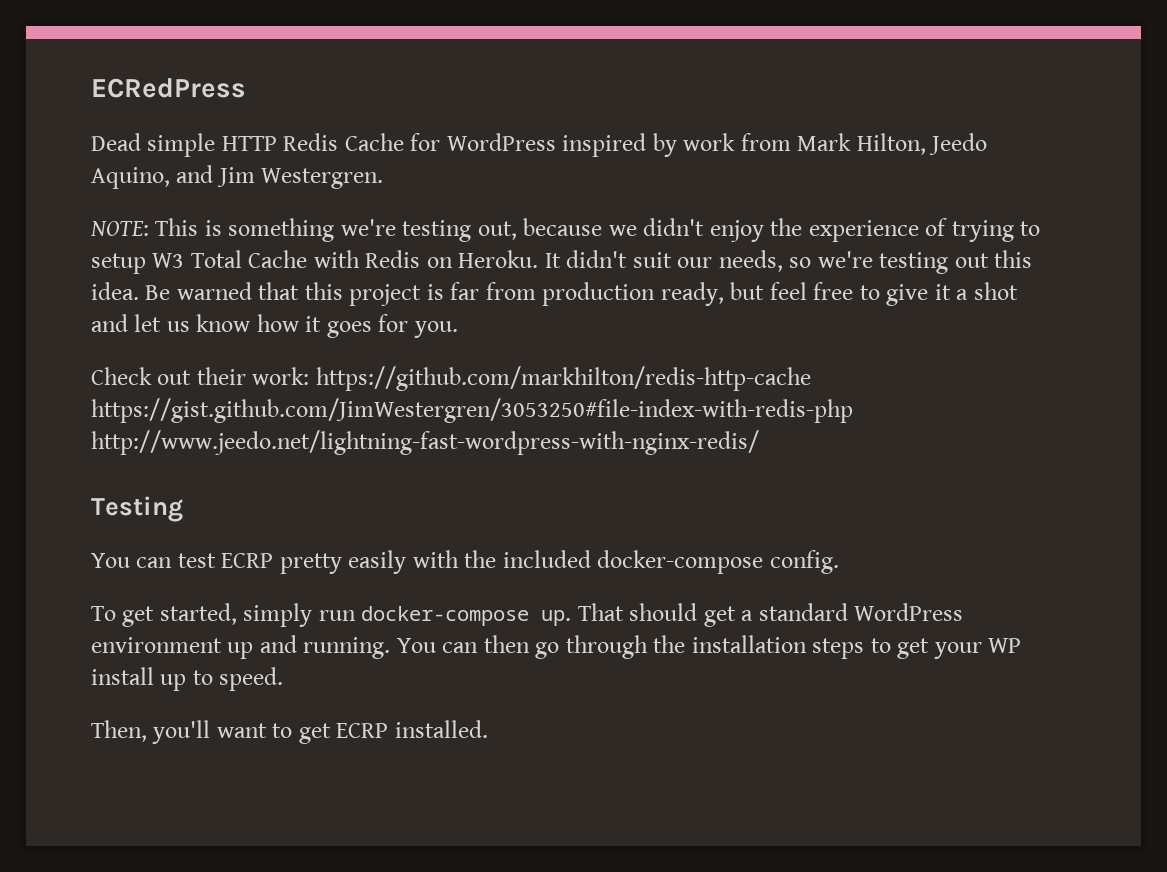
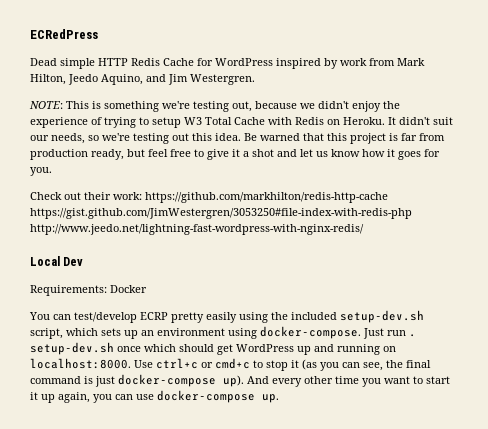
- Testing
- You can test ECRP pretty easily with the included docker-compose config.
- To get started, simply run docker-compose up. That should get a standard WordPress environment up and running. You can then go through the installation steps to get your WP install up to speed.
- Then, you'll want to get ECRP installed.
+ Local Dev
+ Requirements: Docker
+ You can test/develop ECRP pretty easily using the included setup-dev.sh script, which sets up an environment using docker-compose. Just run . setup-dev.sh once which should get WordPress up and running on localhost:8000. Use ctrl+c or cmd+c to stop it (as you can see, the final command is just docker-compose up). And every other time you want to start it up again, you can use docker-compose up.

